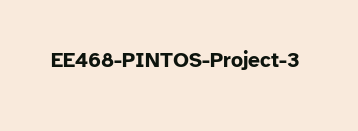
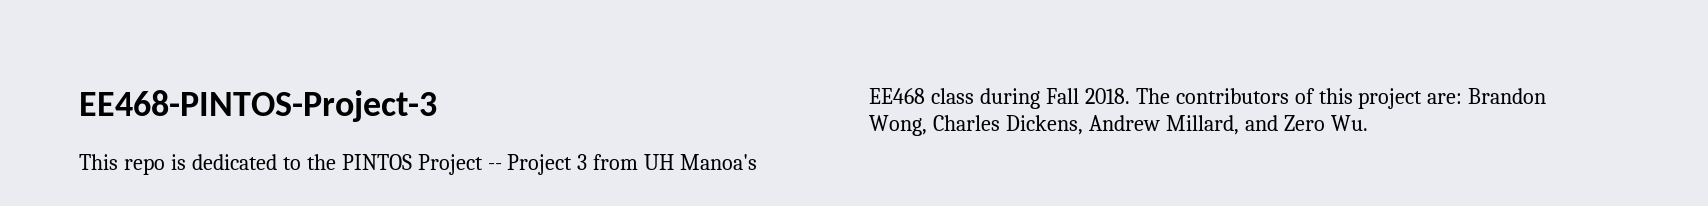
+ This repo is dedicated to the PINTOS Project -- Project 3 from UH Manoa's EE468 class during Fall 2018. The contributors of this project are: Brandon Wong, Charles Dickens, Andrew Millard, and Zero Wu.

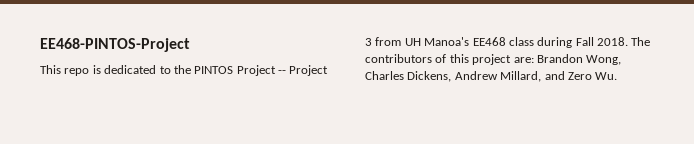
- EE468-PINTOS-Project-3
+ EE468-PINTOS-Project

